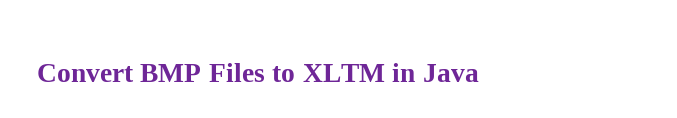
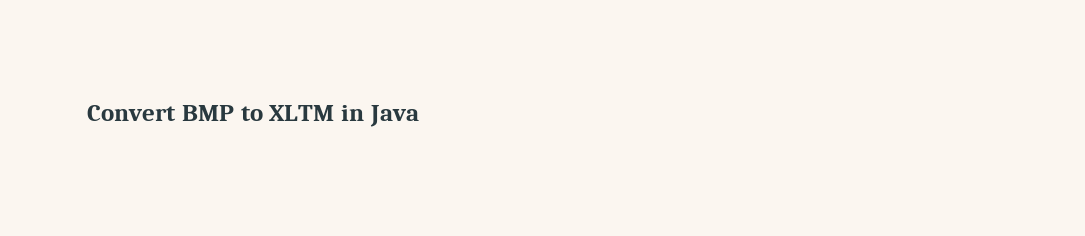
- Convert BMP Files to XLTM in Java
+ Convert BMP to XLTM in Java

